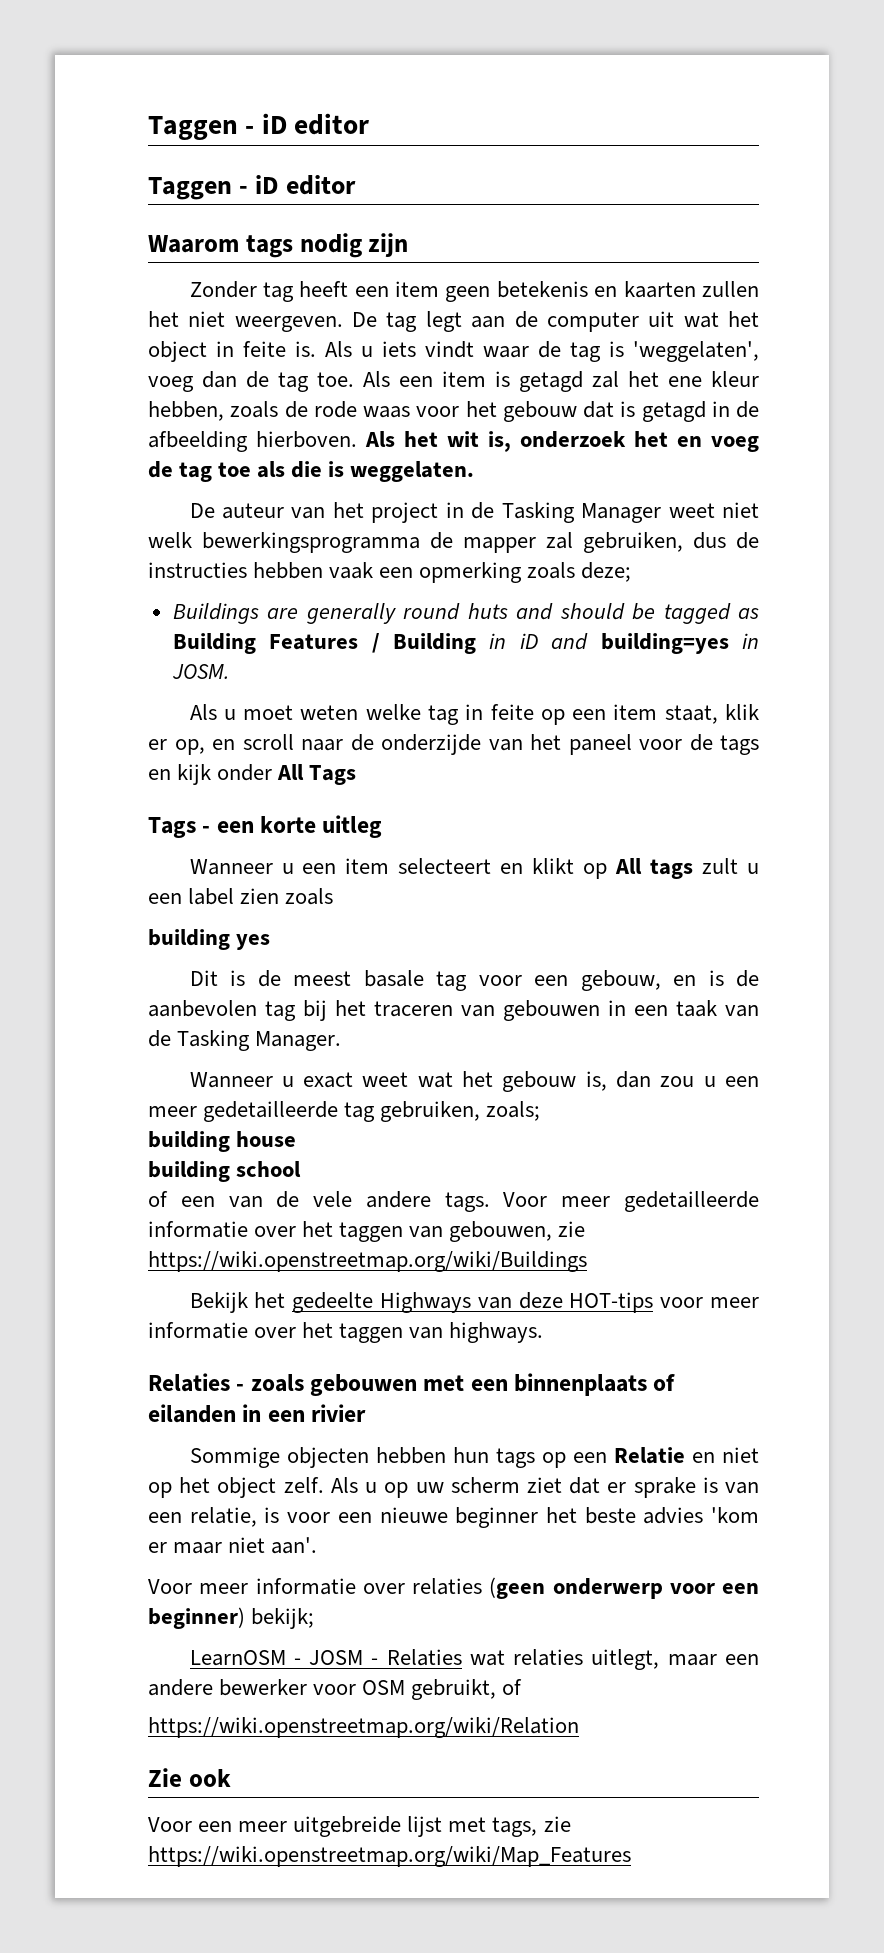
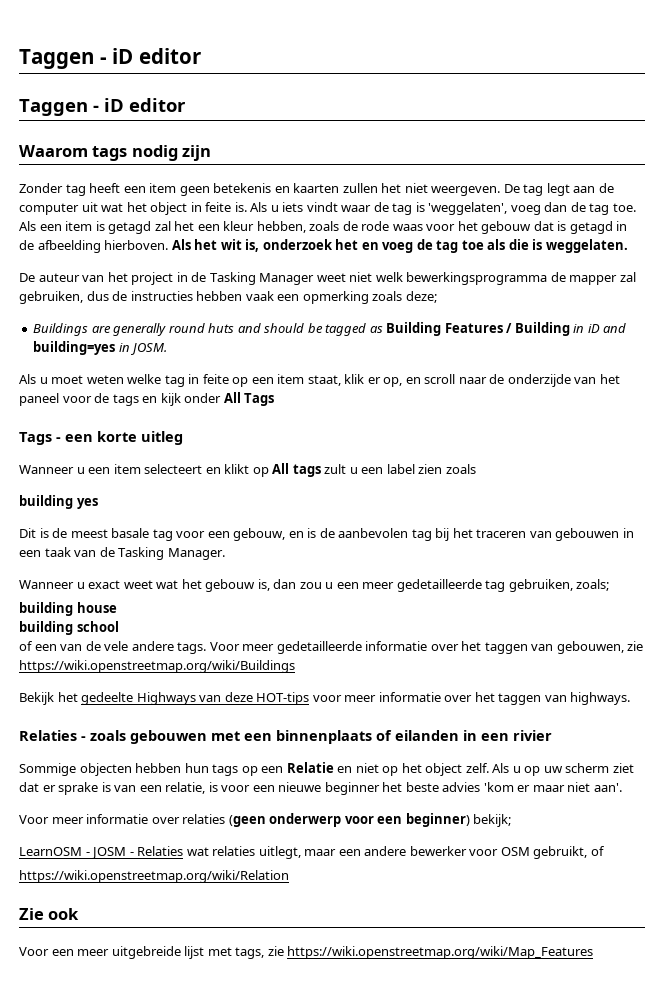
- Als een item is getagd zal het ene kleur hebben, zoals de rode waas voor het gebouw dat is getagd in de afbeelding hierboven.
+ Als een item is getagd zal het een kleur hebben, zoals de rode waas voor het gebouw dat is getagd in de afbeelding hierboven.

